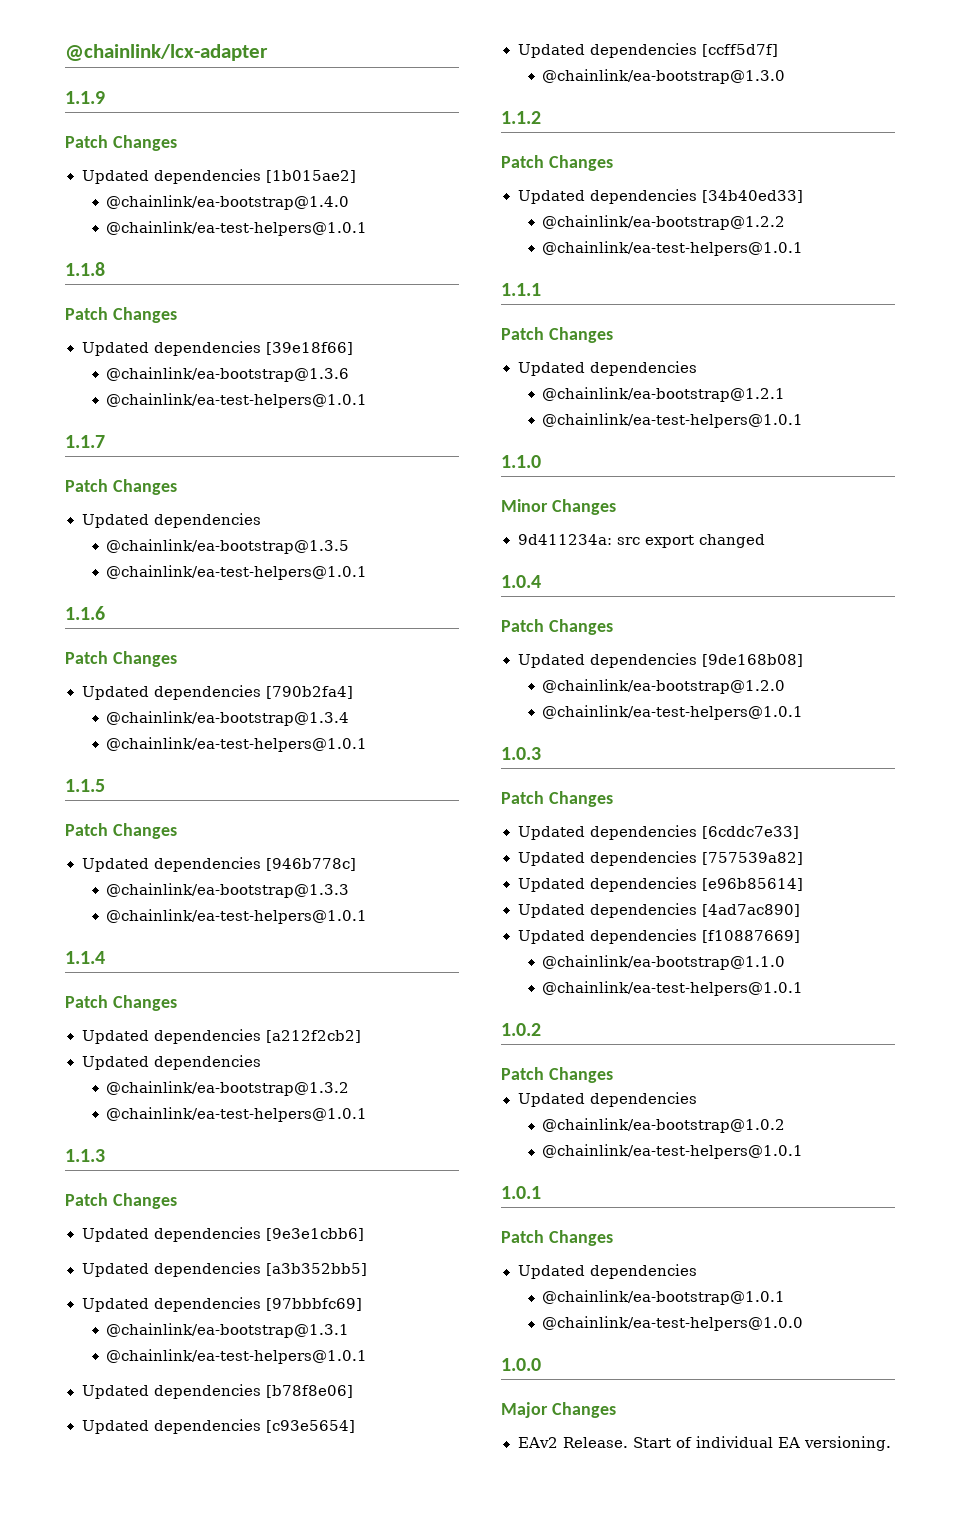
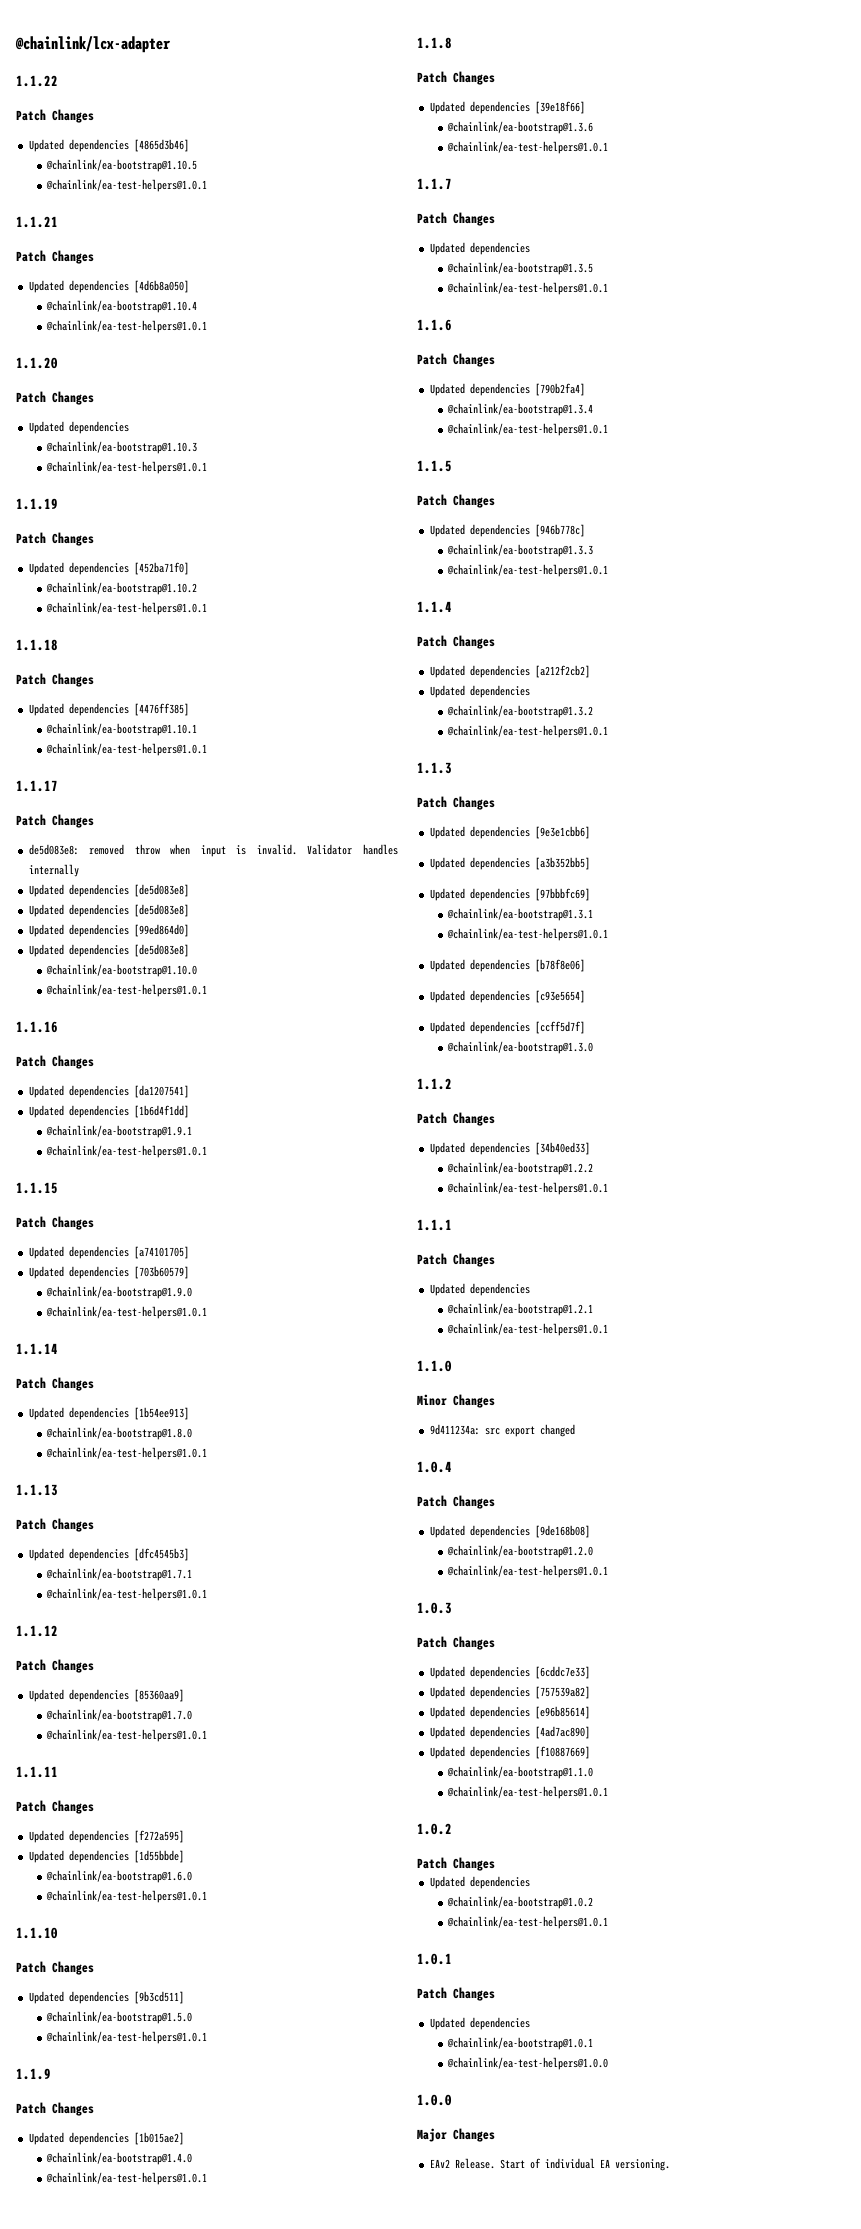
+ 1.1.22
+ Patch Changes
+ Updated dependencies [4865d3b46]
+ @chainlink/ea-bootstrap@1.10.5
+ @chainlink/ea-test-helpers@1.0.1
+ 1.1.21
+ Patch Changes
+ Updated dependencies [4d6b8a050]
+ @chainlink/ea-bootstrap@1.10.4
+ @chainlink/ea-test-helpers@1.0.1
+ 1.1.20
+ Patch Changes
+ Updated dependencies
+ @chainlink/ea-bootstrap@1.10.3
+ @chainlink/ea-test-helpers@1.0.1
+ 1.1.19
+ Patch Changes
+ Updated dependencies [452ba71f0]
+ @chainlink/ea-bootstrap@1.10.2
+ @chainlink/ea-test-helpers@1.0.1
+ 1.1.18
+ Patch Changes
+ Updated dependencies [4476ff385]
+ @chainlink/ea-bootstrap@1.10.1
+ @chainlink/ea-test-helpers@1.0.1
+ 1.1.17
+ Patch Changes
+ de5d083e8: removed throw when input is invalid. Validator handles internally
+ Updated dependencies [de5d083e8]
+ Updated dependencies [de5d083e8]
+ Updated dependencies [99ed864d0]
+ Updated dependencies [de5d083e8]
+ @chainlink/ea-bootstrap@1.10.0
+ @chainlink/ea-test-helpers@1.0.1
+ 1.1.16
+ Patch Changes
+ Updated dependencies [da1207541]
+ Updated dependencies [1b6d4f1dd]
+ @chainlink/ea-bootstrap@1.9.1
+ @chainlink/ea-test-helpers@1.0.1
+ 1.1.15
+ Patch Changes
+ Updated dependencies [a74101705]
+ Updated dependencies [703b60579]
+ @chainlink/ea-bootstrap@1.9.0
+ @chainlink/ea-test-helpers@1.0.1
+ 1.1.14
+ Patch Changes
+ Updated dependencies [1b54ee913]
+ @chainlink/ea-bootstrap@1.8.0
+ @chainlink/ea-test-helpers@1.0.1
+ 1.1.13
+ Patch Changes
+ Updated dependencies [dfc4545b3]
+ @chainlink/ea-bootstrap@1.7.1
+ @chainlink/ea-test-helpers@1.0.1
+ 1.1.12
+ Patch Changes
+ Updated dependencies [85360aa9]
+ @chainlink/ea-bootstrap@1.7.0
+ @chainlink/ea-test-helpers@1.0.1
+ 1.1.11
+ Patch Changes
+ Updated dependencies [f272a595]
+ Updated dependencies [1d55bbde]
+ @chainlink/ea-bootstrap@1.6.0
+ @chainlink/ea-test-helpers@1.0.1
+ 1.1.10
+ Patch Changes
+ Updated dependencies [9b3cd511]
+ @chainlink/ea-bootstrap@1.5.0
+ @chainlink/ea-test-helpers@1.0.1

